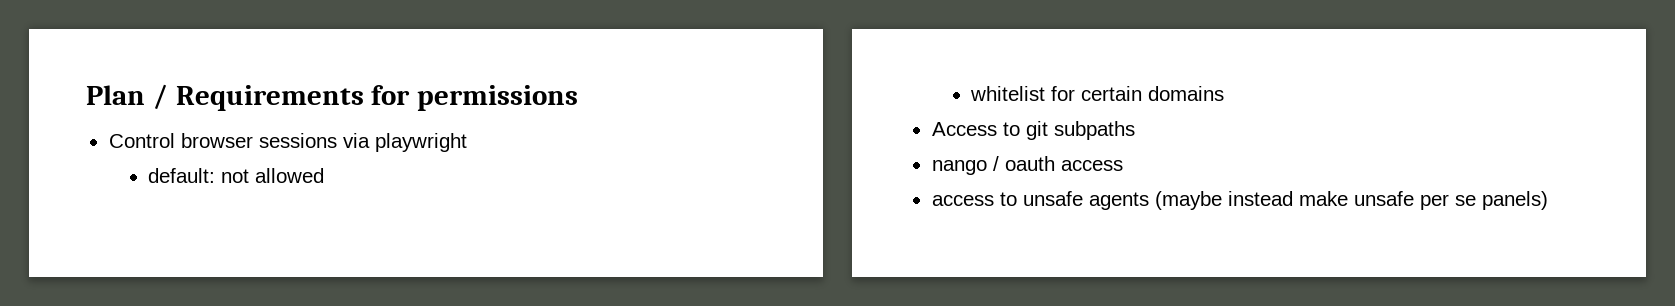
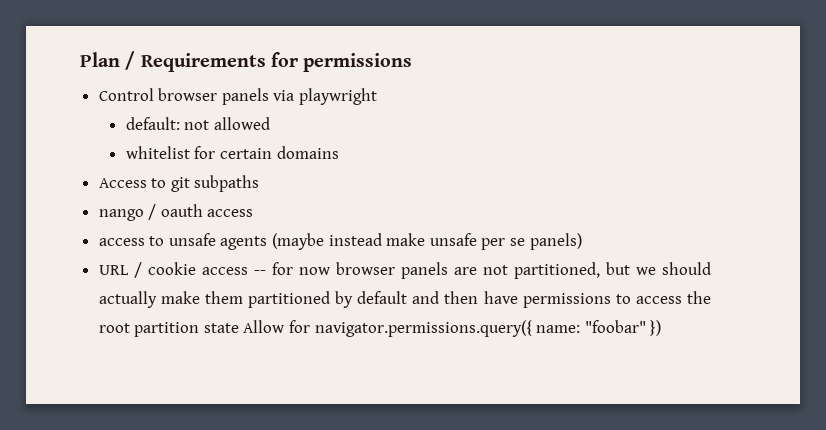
- Control browser sessions via playwright
+ Control browser panels via playwright
+ URL / cookie access -- for now browser panels are not partitioned, but we should actually make them partitioned by default and then have permissions to access the root partition state Allow for navigator.permissions.query({ name: "foobar" })

